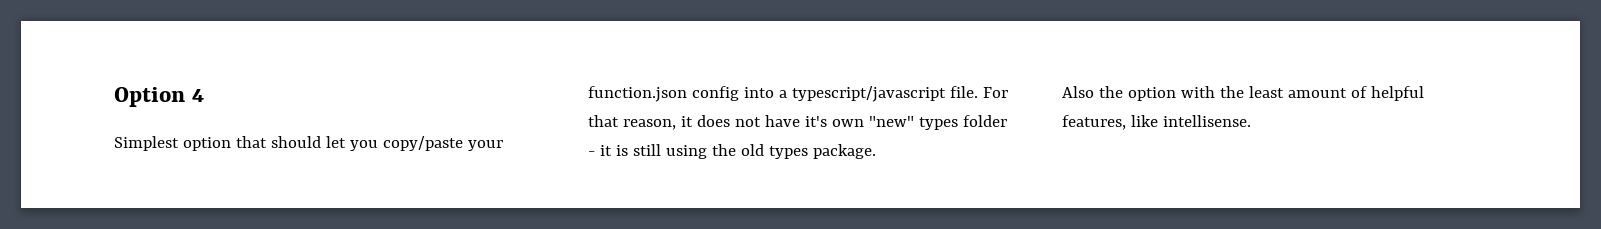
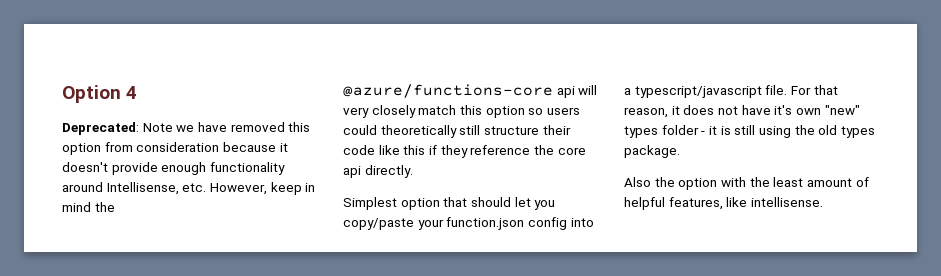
+ Deprecated: Note we have removed this option from consideration because it doesn't provide enough functionality around Intellisense, etc. However, keep in mind the @azure/functions-core api will very closely match this option so users could theoretically still structure their code like this if they reference the core api directly.

